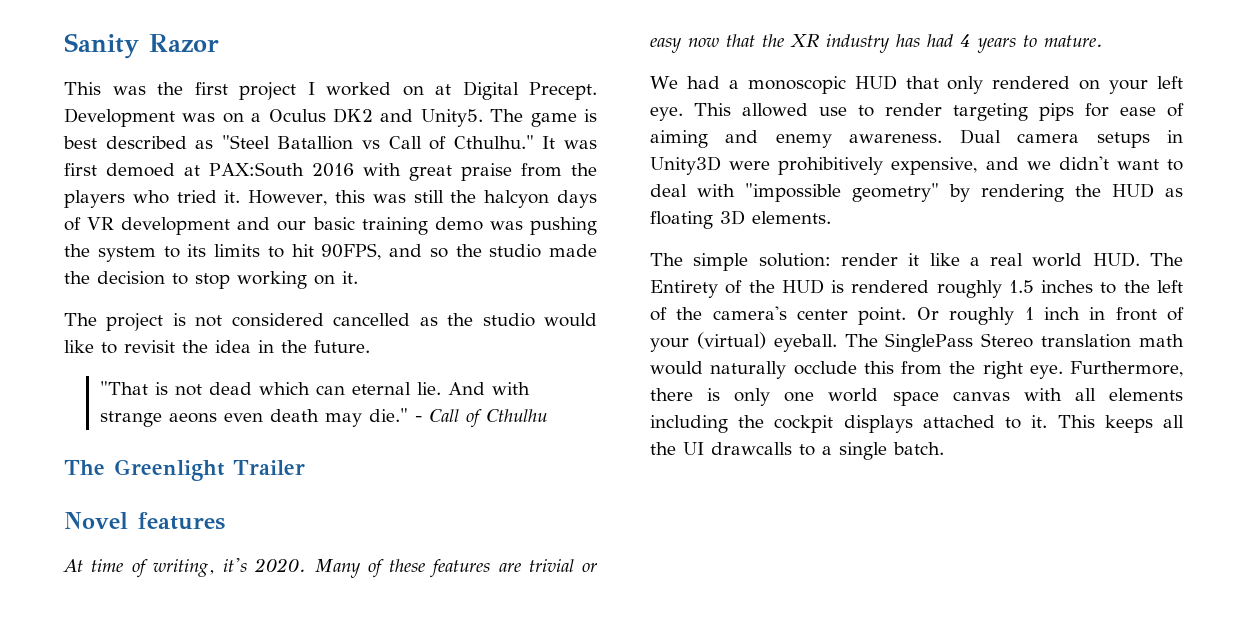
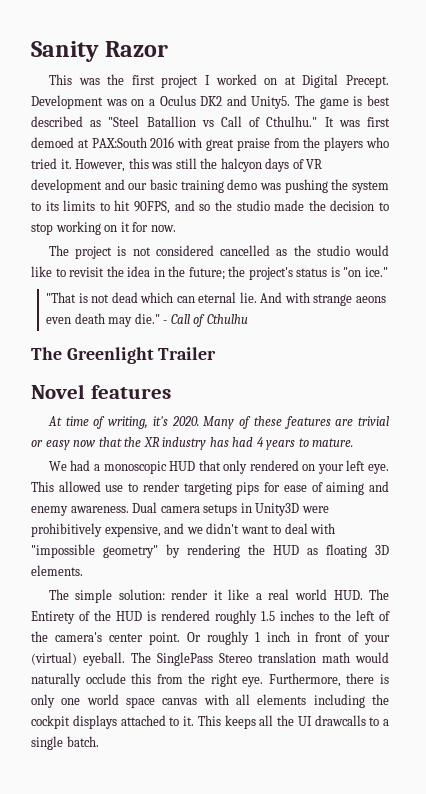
- However, this was still the halcyon days of VR development and our basic training demo was pushing the system to its limits to hit 90FPS, and so the studio made the decision to stop working on it.
+ However, this was still the halcyon days of VR development and our basic training demo was pushing the system to its limits to hit 90FPS, and so the studio made the decision to stop working on it for now.
- The project is not considered cancelled as the studio would like to revisit the idea in the future.
+ The project is not considered cancelled as the studio would like to revisit the idea in the future; the project's status is "on ice."

